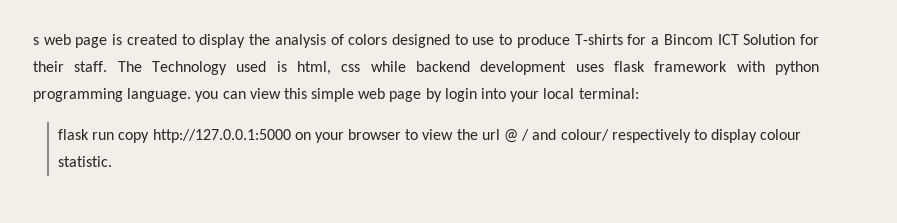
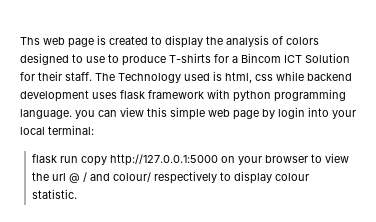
- s web page is created to display the analysis of colors designed to use to produce T-shirts for a Bincom ICT Solution for their staff.
+ Ths web page is created to display the analysis of colors designed to use to produce T-shirts for a Bincom ICT Solution for their staff.

